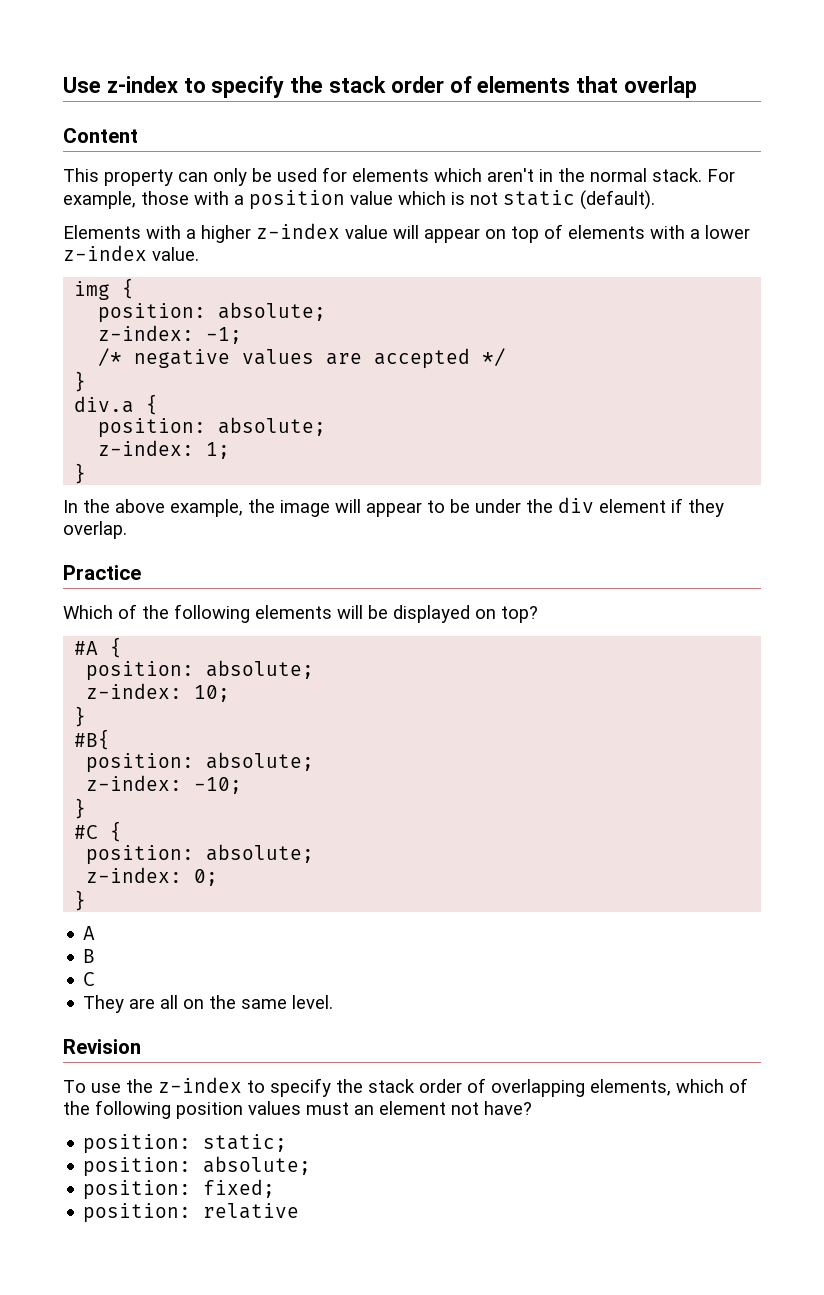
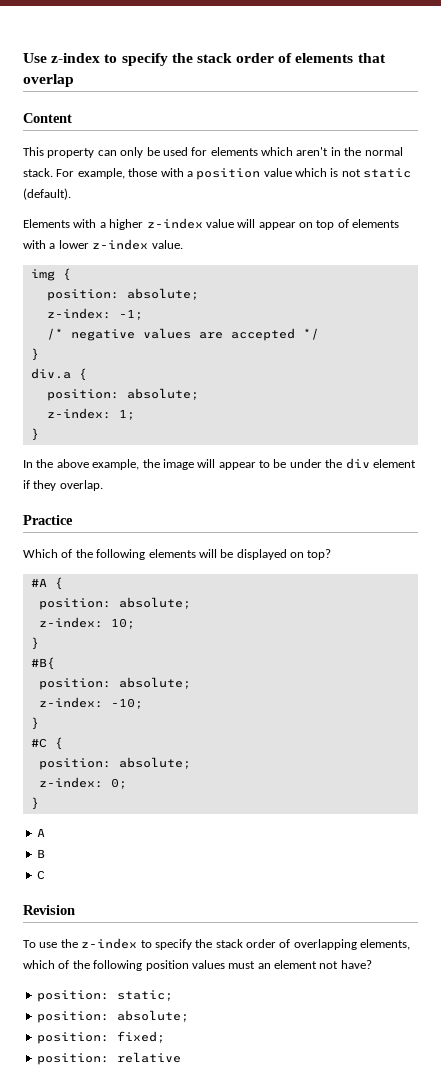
- They are all on the same level.

